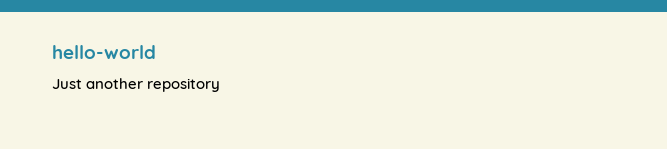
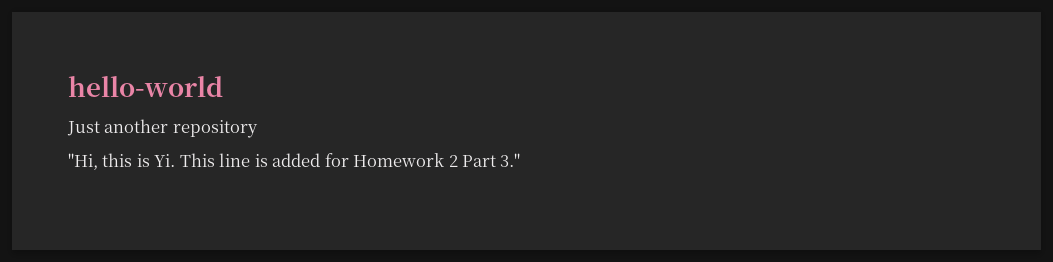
+ "Hi, this is Yi. This line is added for Homework 2 Part 3."

